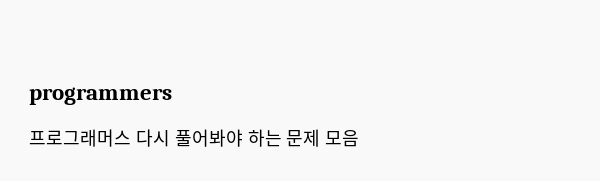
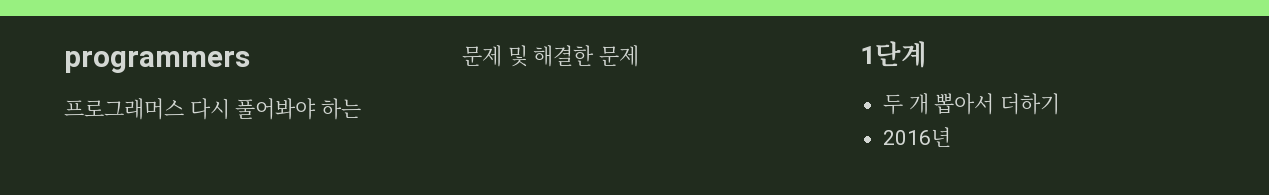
- 프로그래머스 다시 풀어봐야 하는 문제 모음
+ 프로그래머스 다시 풀어봐야 하는 문제 및 해결한 문제
+ 1단계
+ 두 개 뽑아서 더하기
+ 2016년

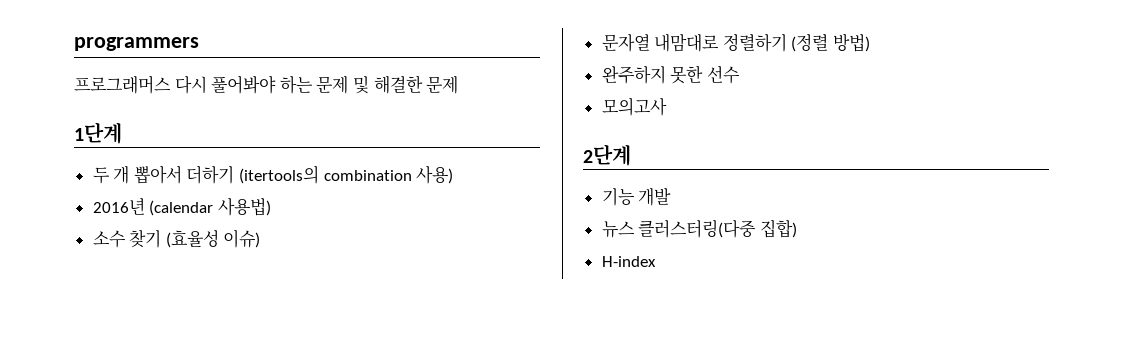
- 두 개 뽑아서 더하기
- 2016년
+ 두 개 뽑아서 더하기 (itertools의 combination 사용)
+ 2016년 (calendar 사용법)
+ 소수 찾기 (효율성 이슈)
+ 문자열 내맘대로 정렬하기 (정렬 방법)
+ 완주하지 못한 선수
+ 모의고사
+ 2단계
+ 기능 개발
+ 뉴스 클러스터링(다중 집합)
+ H-index

